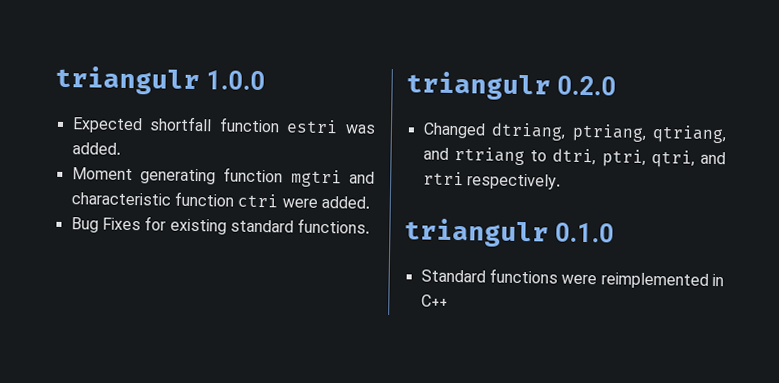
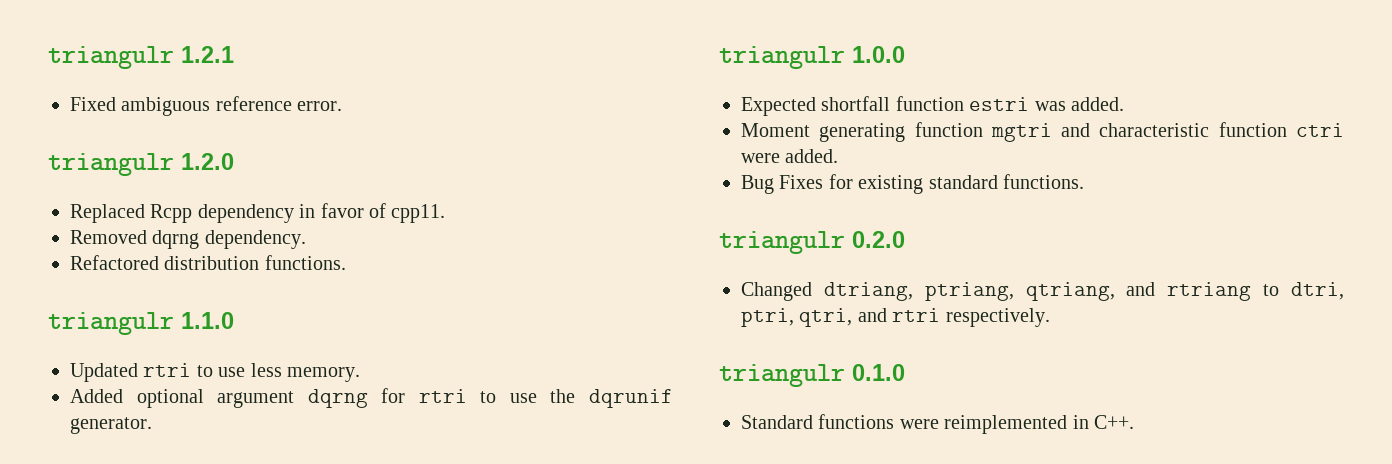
+ triangulr 1.2.1
+ Fixed ambiguous reference error.
+ triangulr 1.2.0
+ Replaced Rcpp dependency in favor of cpp11.
+ Removed dqrng dependency.
+ Refactored distribution functions.
+ triangulr 1.1.0
+ Updated rtri to use less memory.
+ Added optional argument dqrng for rtri to use the dqrunif generator.
- Standard functions were reimplemented in C++
+ Standard functions were reimplemented in C++.

